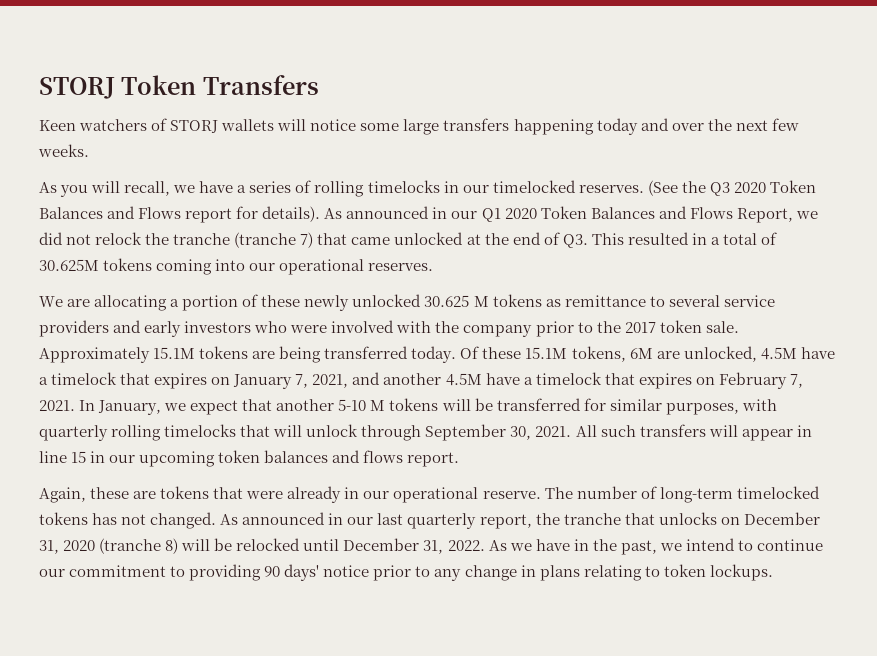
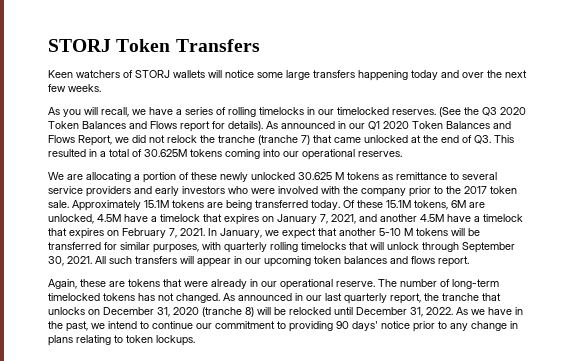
- All such transfers will appear in line 15 in our upcoming token balances and flows report.
+ All such transfers will appear in our upcoming token balances and flows report.

